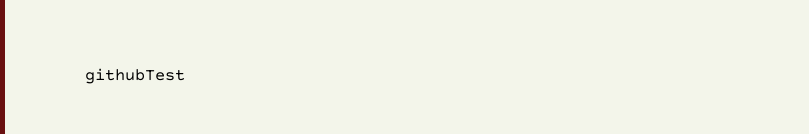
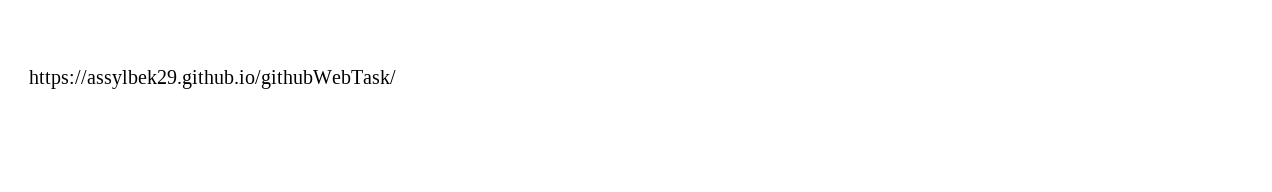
- githubTest
+ https://assylbek29.github.io/githubWebTask/

